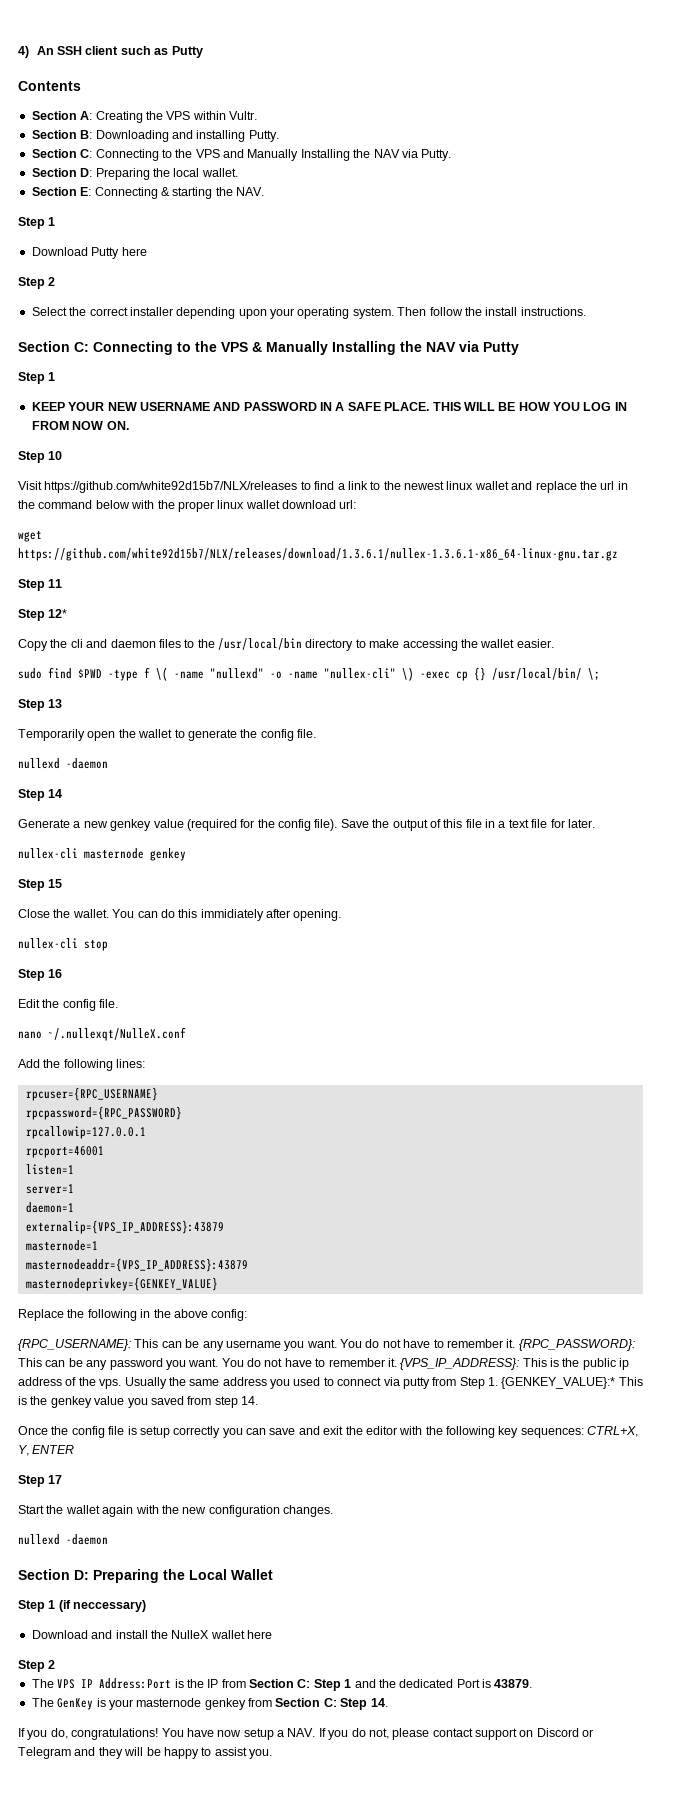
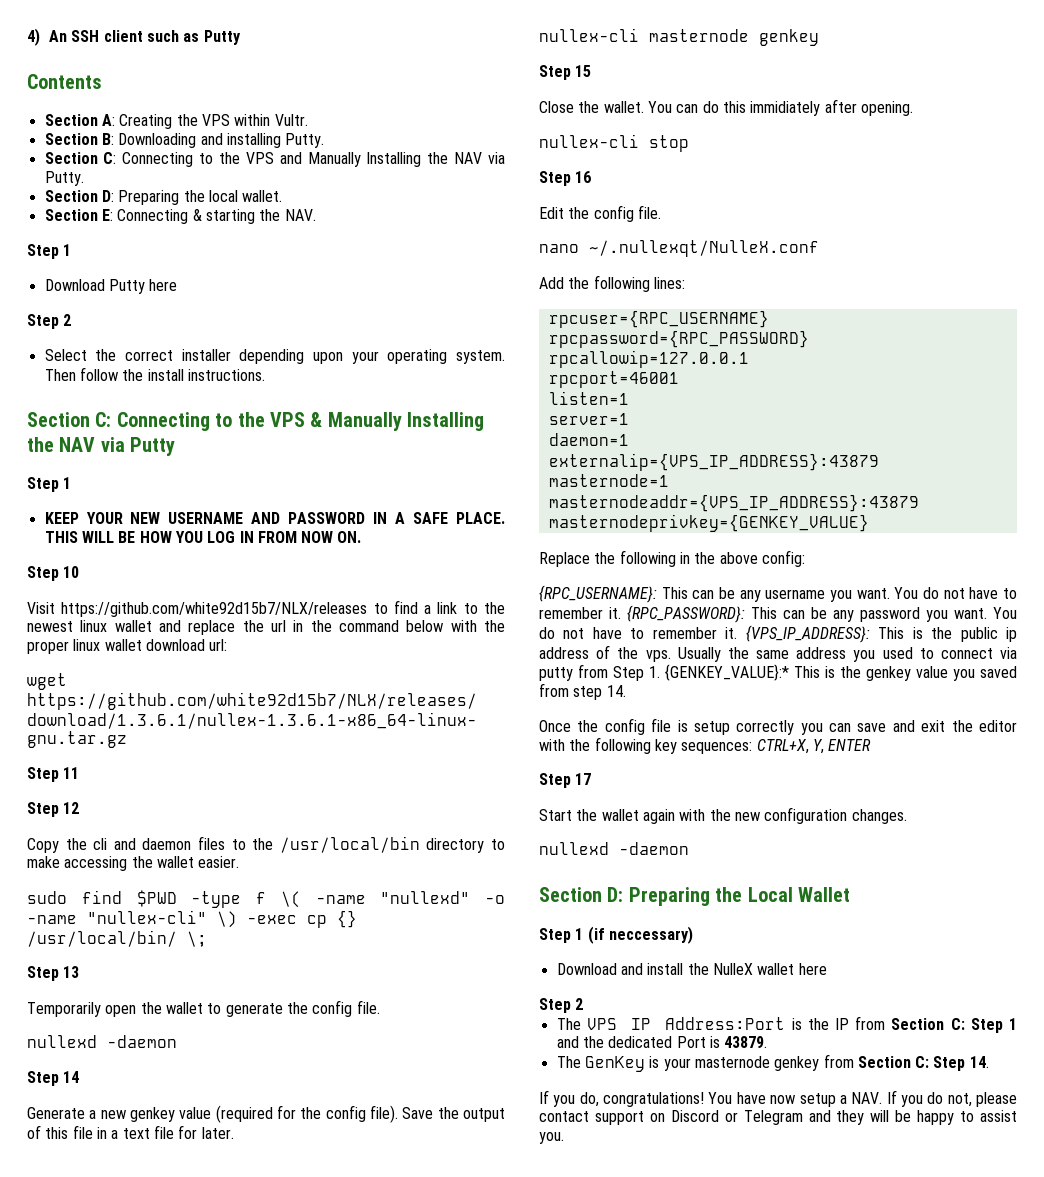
- Step 12*
+ Step 12

